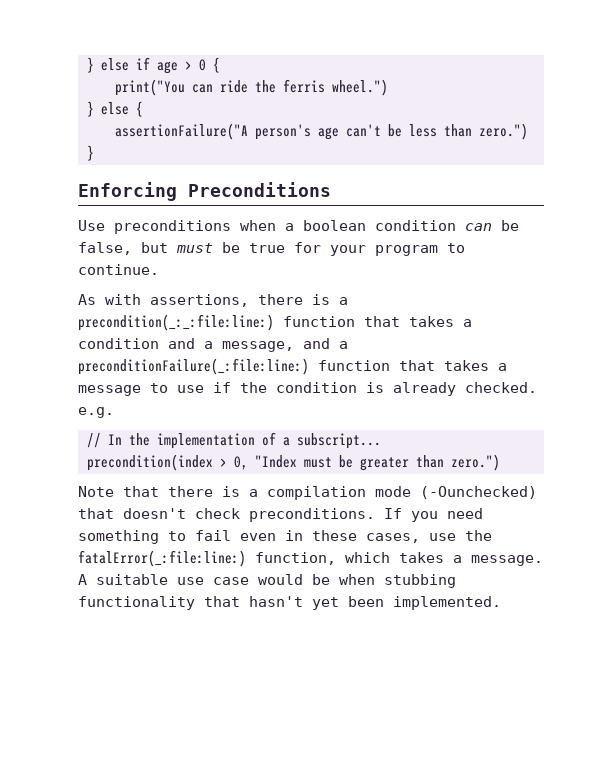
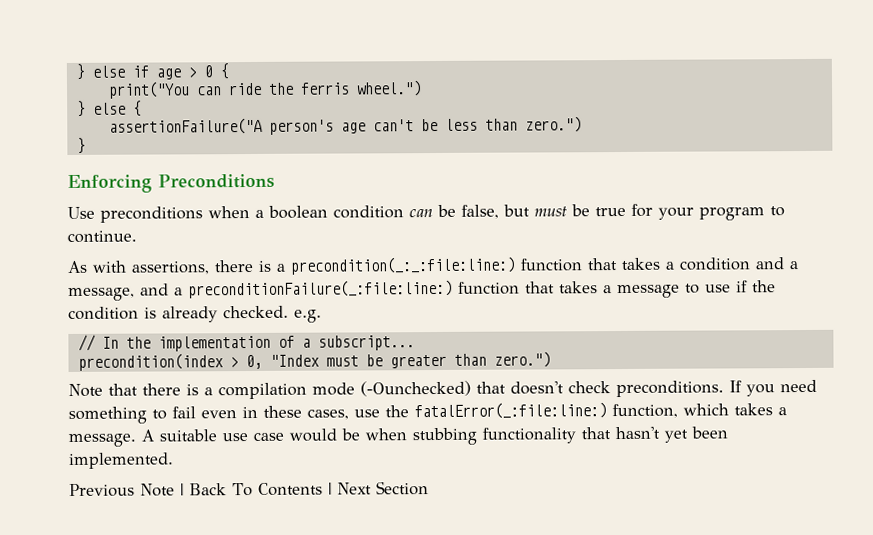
+ Previous Note | Back To Contents | Next Section

